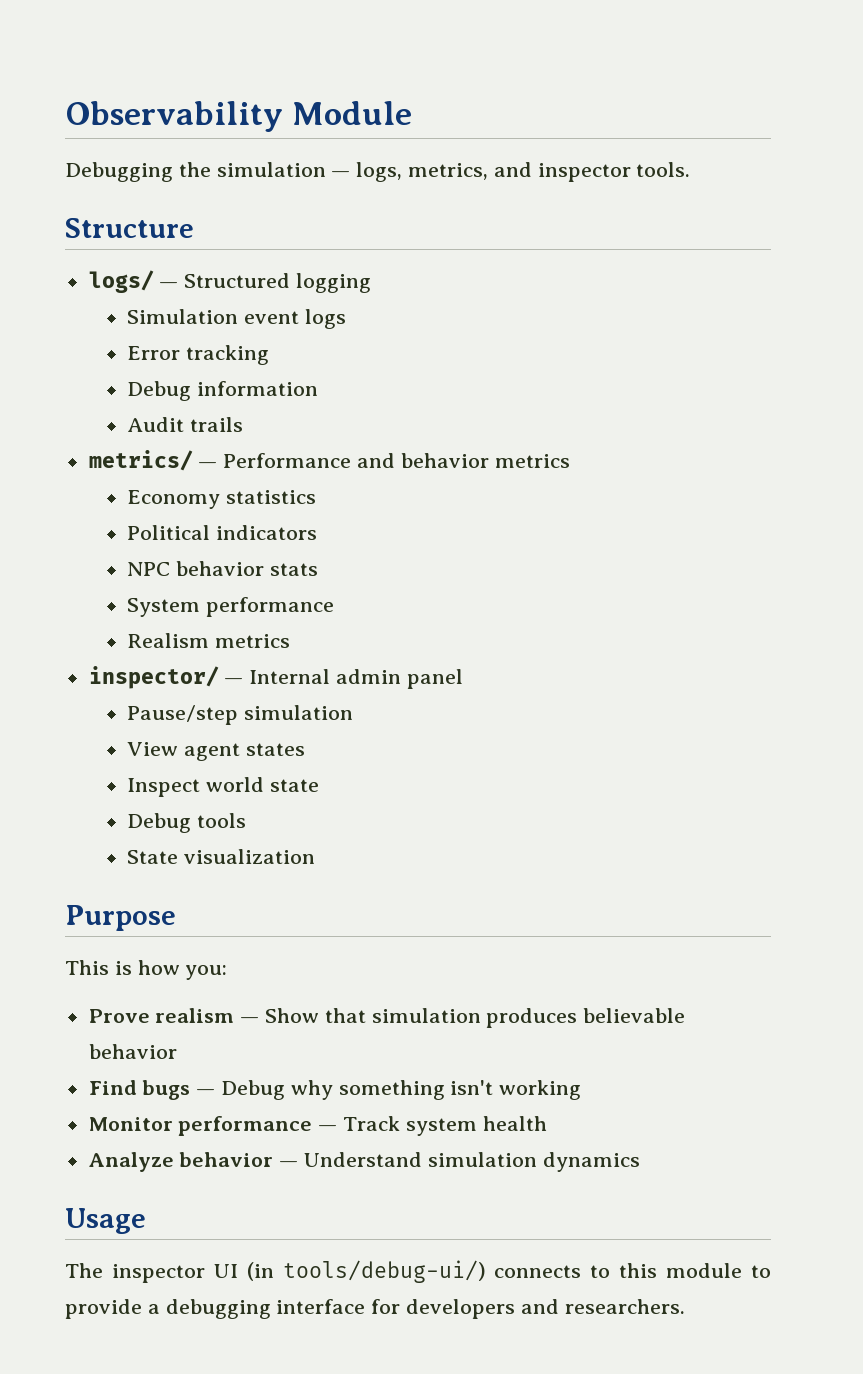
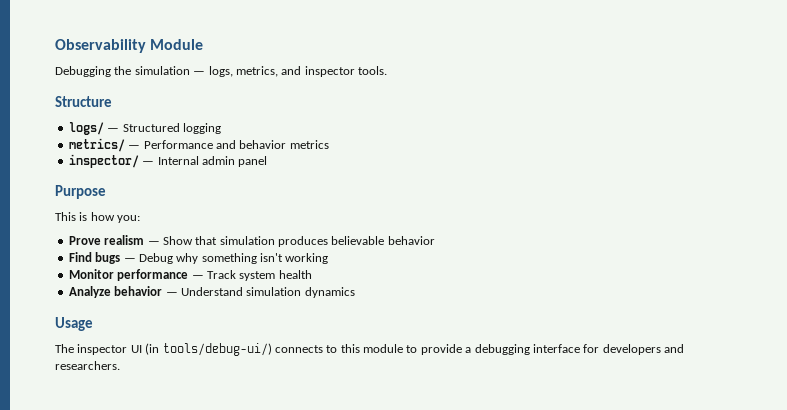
- Simulation event logs
- Error tracking
- Debug information
- Audit trails
- Economy statistics
- Political indicators
- NPC behavior stats
- System performance
- Realism metrics
- Pause/step simulation
- View agent states
- Inspect world state
- Debug tools
- State visualization

